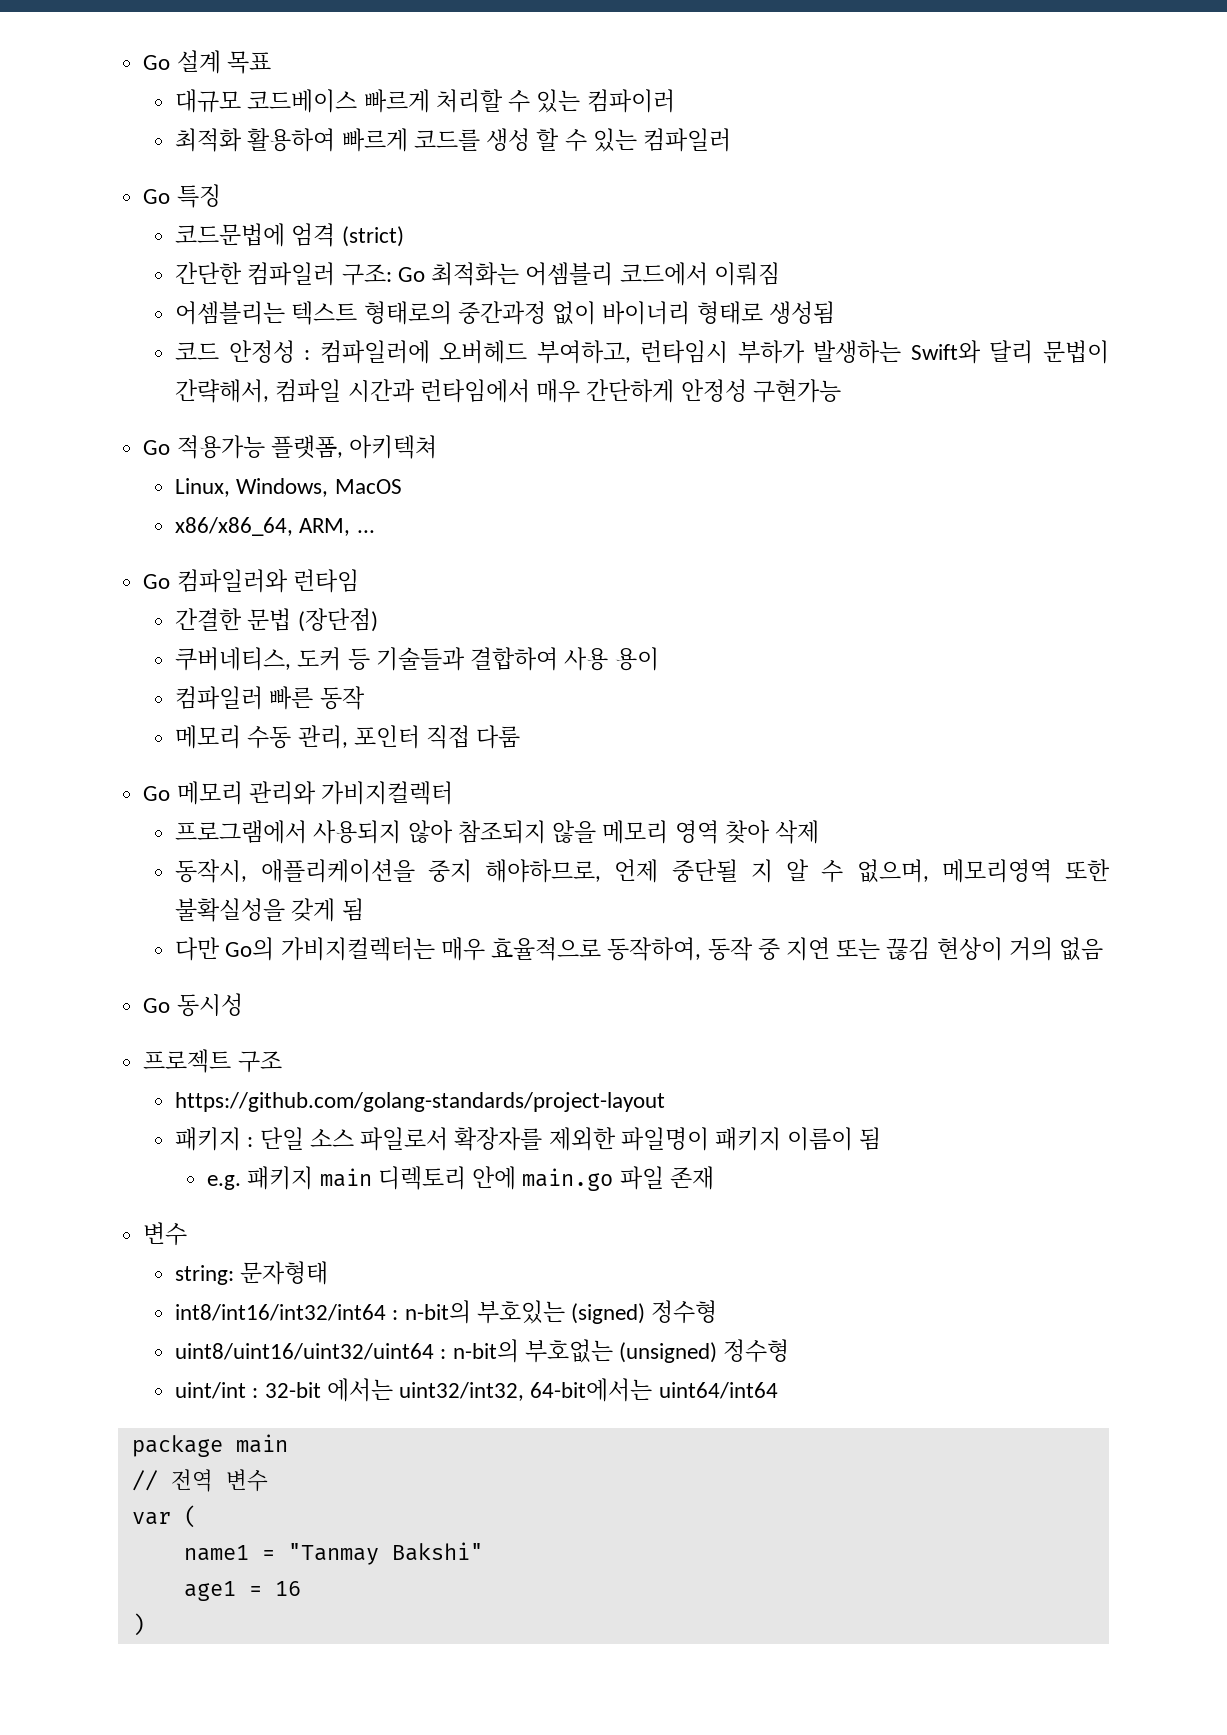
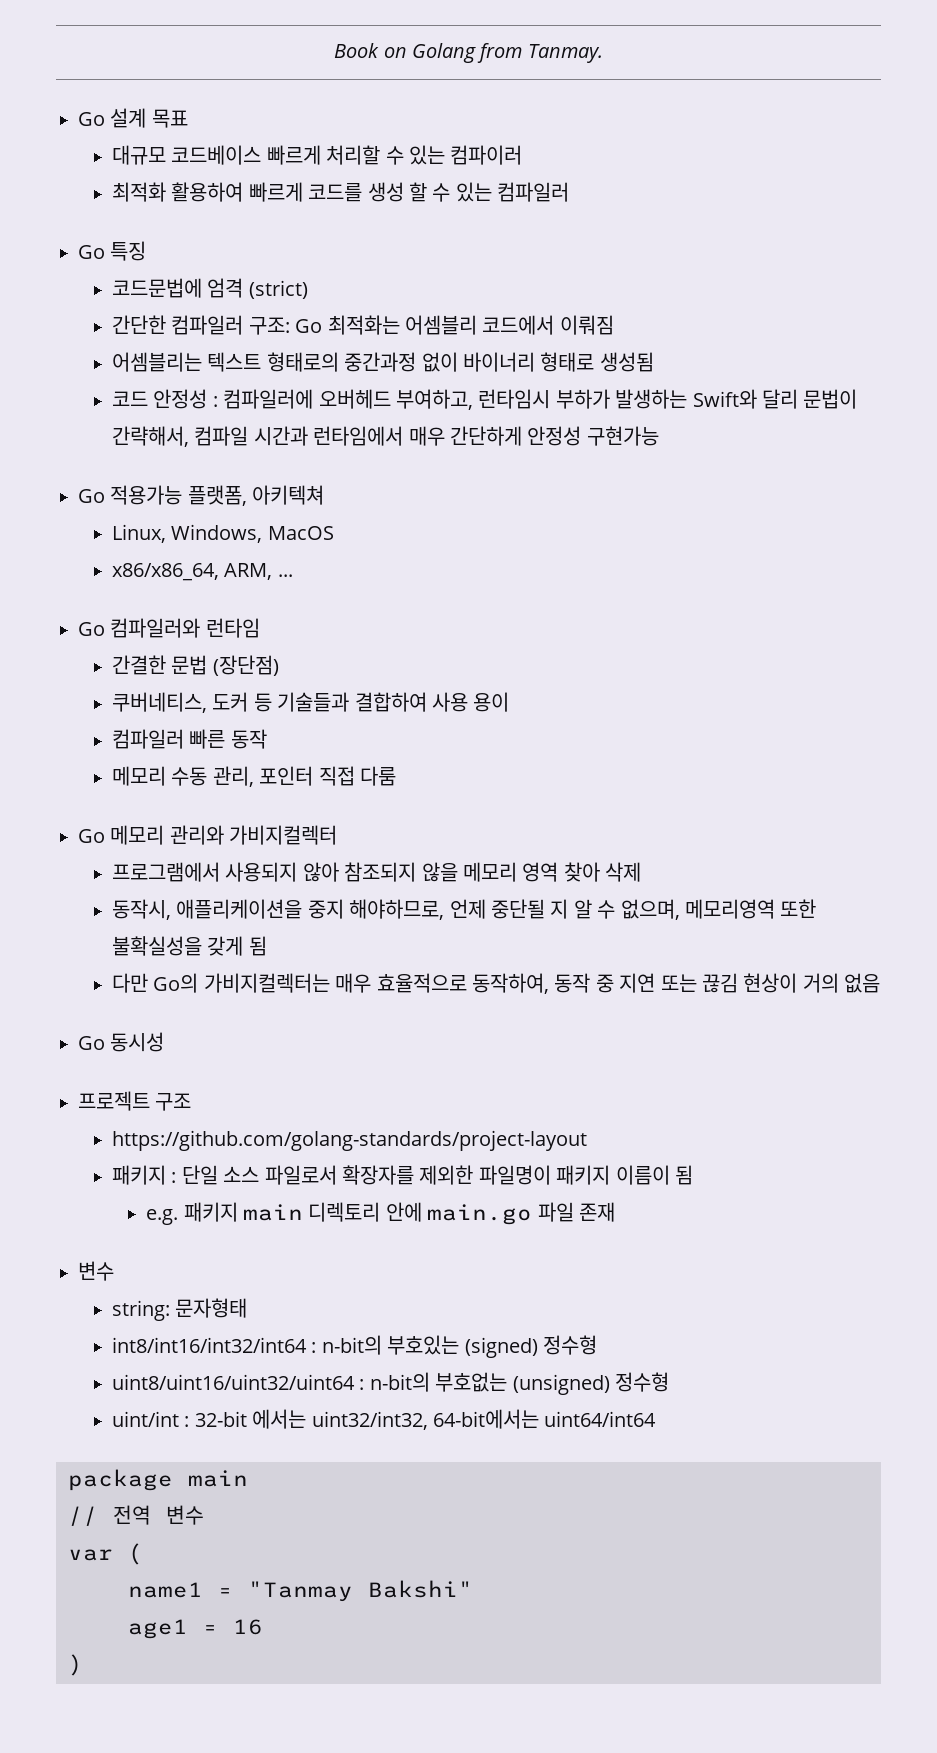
+ Book on Golang from Tanmay.

